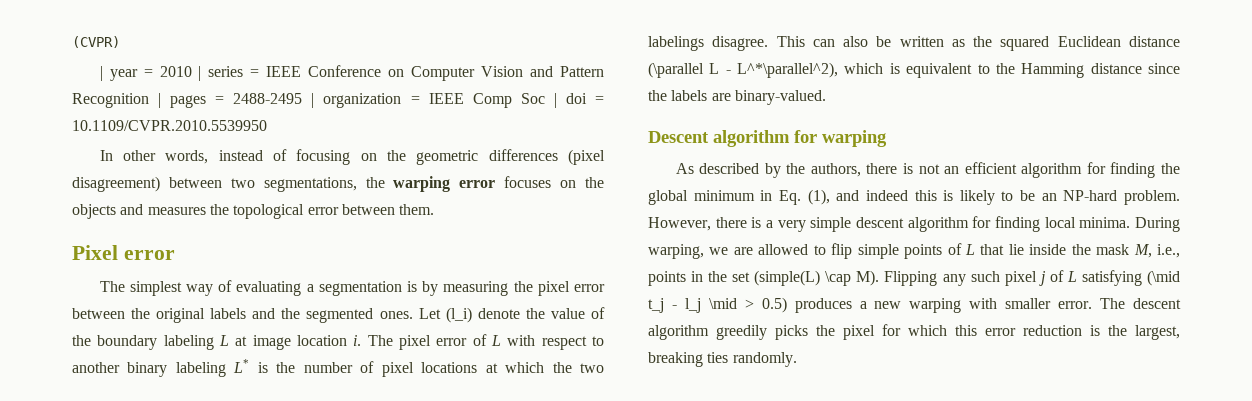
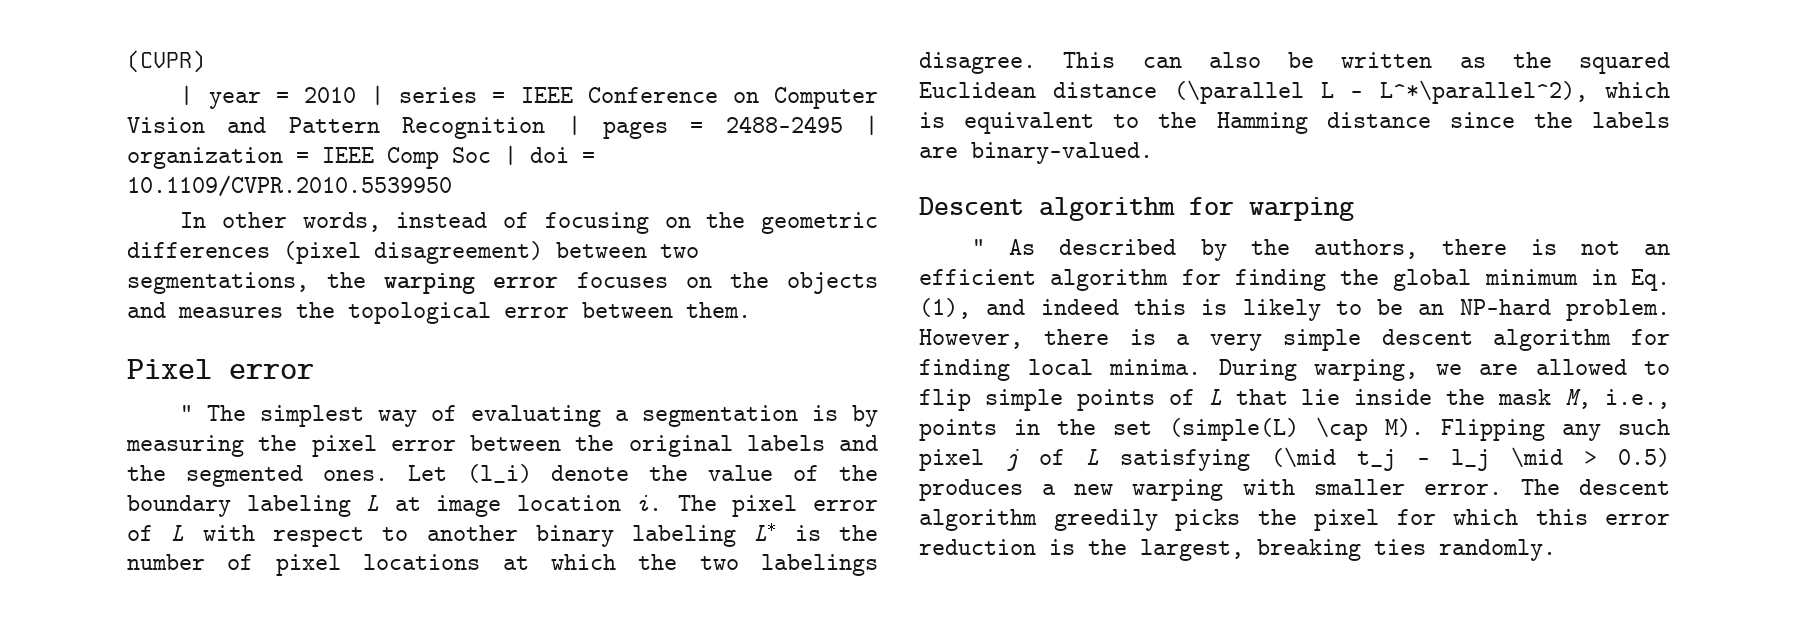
- The simplest way of evaluating a segmentation is by measuring the pixel error between the original labels and the segmented ones.
+ " The simplest way of evaluating a segmentation is by measuring the pixel error between the original labels and the segmented ones.
- As described by the authors, there is not an efficient algorithm for finding the global minimum in Eq. (1), and indeed this is likely to be an NP-hard problem.
+ " As described by the authors, there is not an efficient algorithm for finding the global minimum in Eq. (1), and indeed this is likely to be an NP-hard problem.

